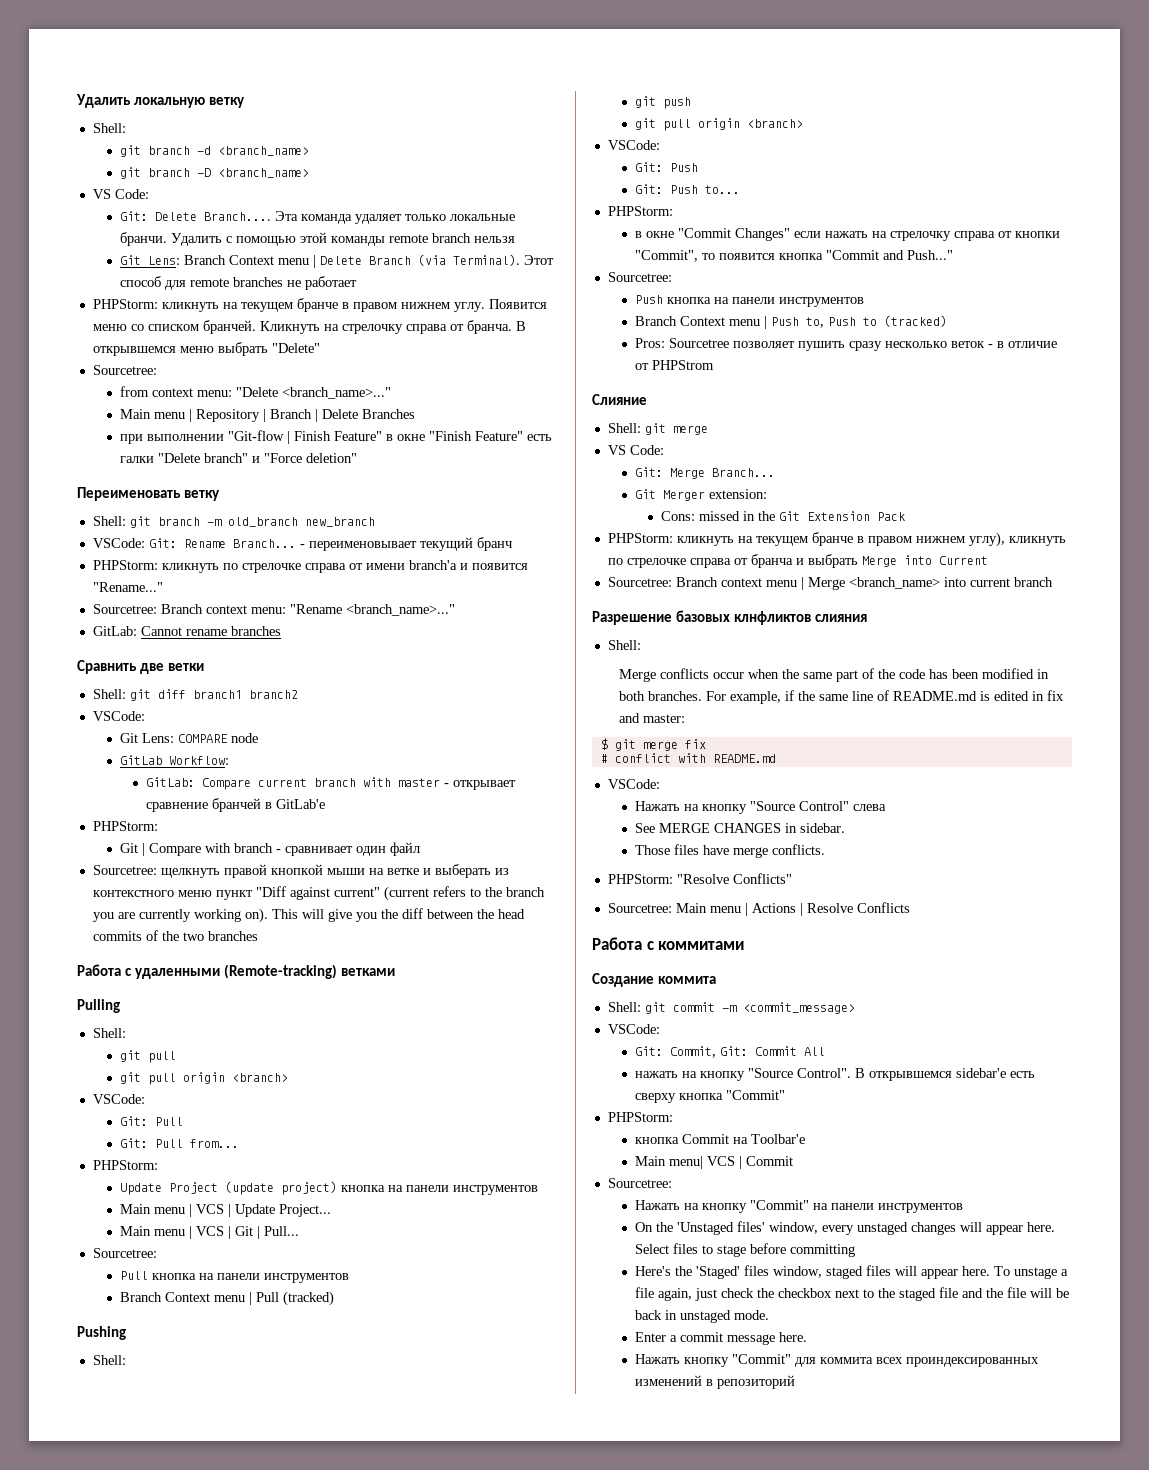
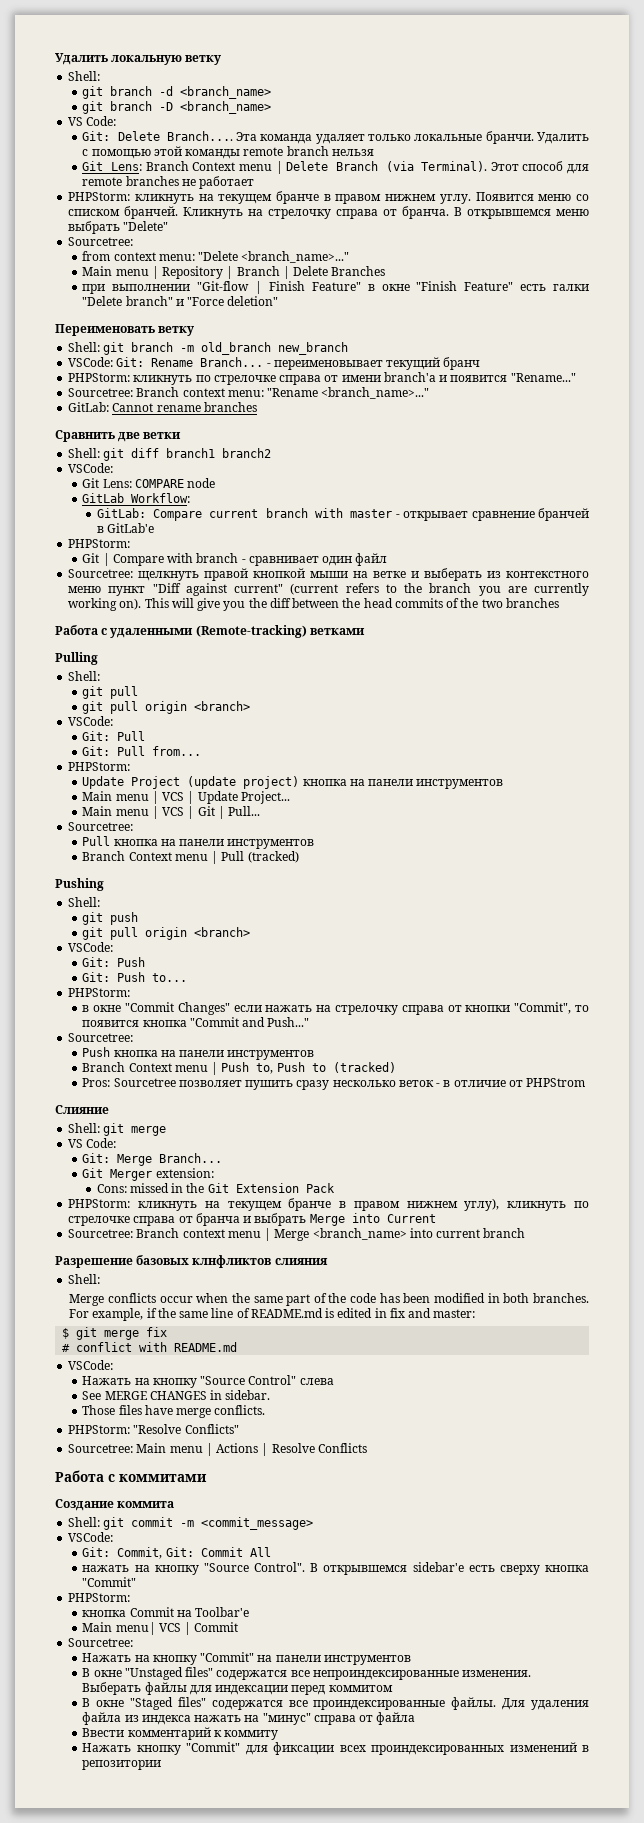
- On the 'Unstaged files' window, every unstaged changes will appear here. Select files to stage before committing
- Here's the 'Staged' files window, staged files will appear here. To unstage a file again, just check the checkbox next to the staged file and the file will be back in unstaged mode.
- Enter a commit message here.
+ В окне "Unstaged files" содержатся все непроиндексированные изменения. Выберать файлы для индексации перед коммитом
+ В окне "Staged files" содержатся все проиндексированные файлы. Для удаления файла из индекса нажать на "минус" справа от файла
+ Ввести комментарий к коммиту
- Нажать кнопку "Commit" для коммита всех проиндексированных изменений в репозиторий
+ Нажать кнопку "Commit" для фиксации всех проиндексированных изменений в репозитории

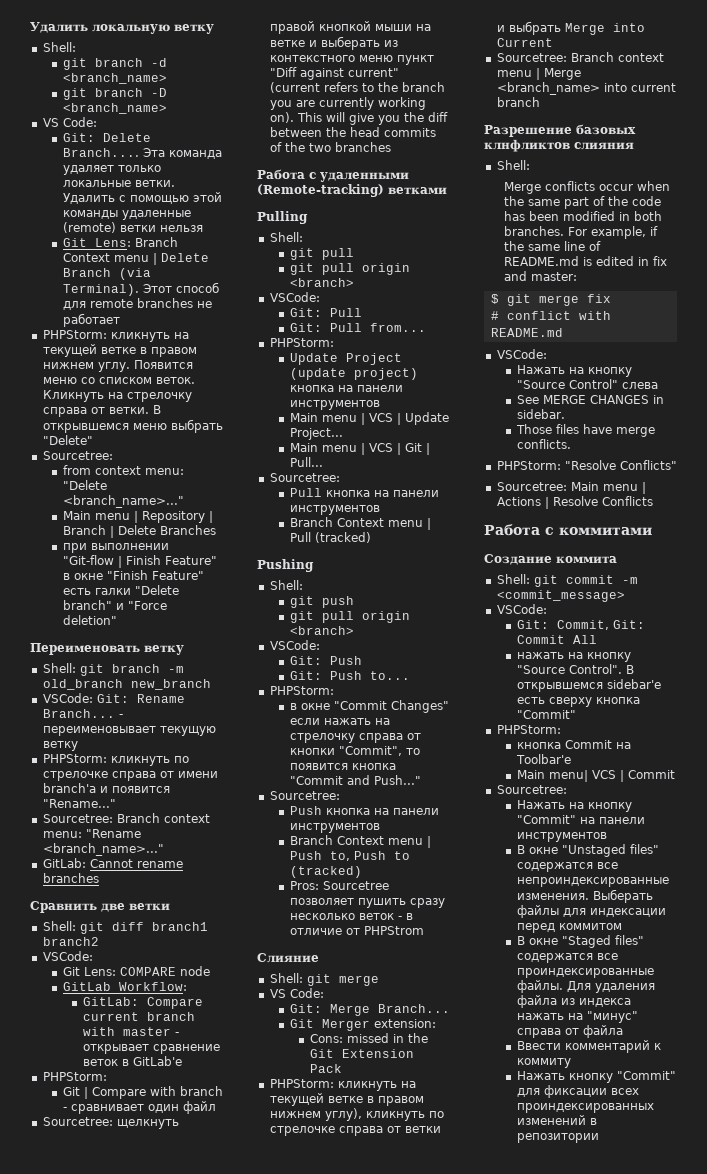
- Эта команда удаляет только локальные бранчи.
+ Эта команда удаляет только локальные ветки.
- Удалить с помощью этой команды remote branch нельзя
+ Удалить с помощью этой команды удаленные (remote) ветки нельзя
- PHPStorm: кликнуть на текущем бранче в правом нижнем углу.
+ PHPStorm: кликнуть на текущей ветке в правом нижнем углу.
- Появится меню со списком бранчей.
+ Появится меню со списком веток.
- Кликнуть на стрелочку справа от бранча.
+ Кликнуть на стрелочку справа от ветки.
- - переименовывает текущий бранч
+ - переименовывает текущую ветку
- GitLab: Compare current branch with master - открывает сравнение бранчей в GitLab'е
+ GitLab: Compare current branch with master - открывает сравнение веток в GitLab'е
- PHPStorm: кликнуть на текущем бранче в правом нижнем углу), кликнуть по стрелочке справа от бранча и выбрать Merge into Current
+ PHPStorm: кликнуть на текущей ветке в правом нижнем углу), кликнуть по стрелочке справа от ветки и выбрать Merge into Current

